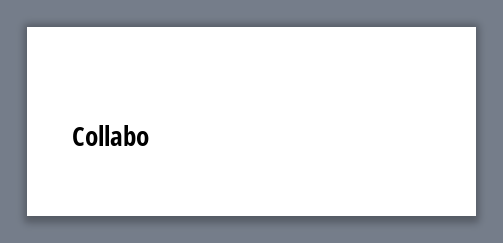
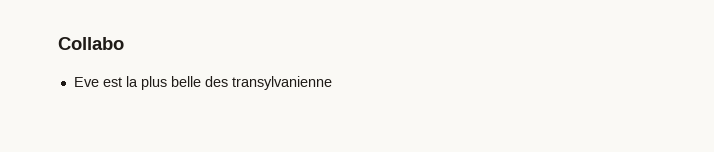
+ Eve est la plus belle des transylvanienne

